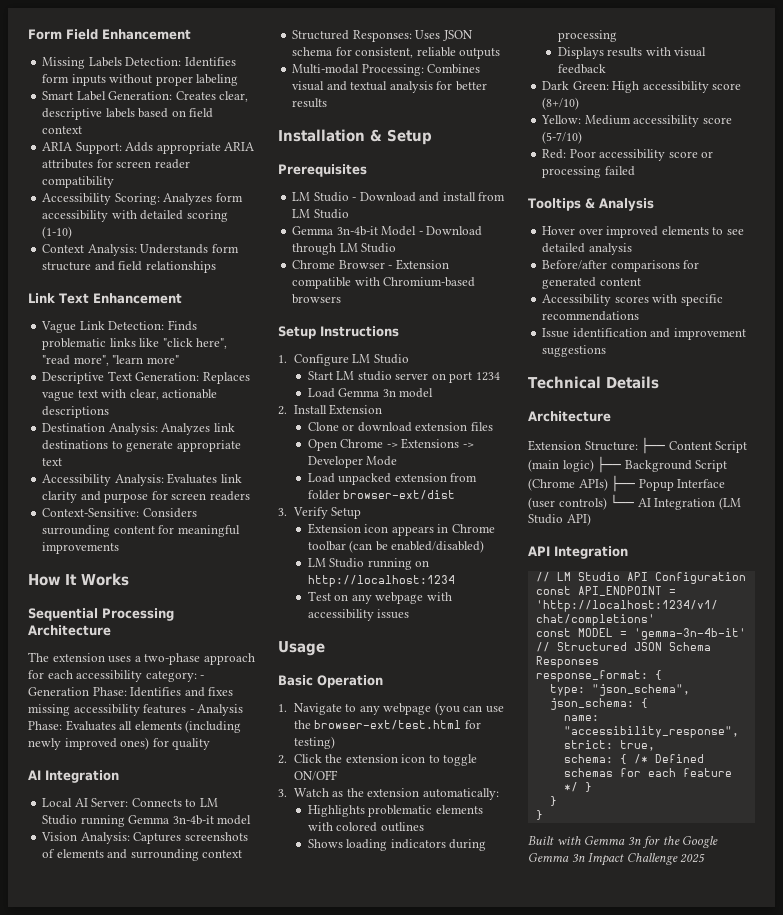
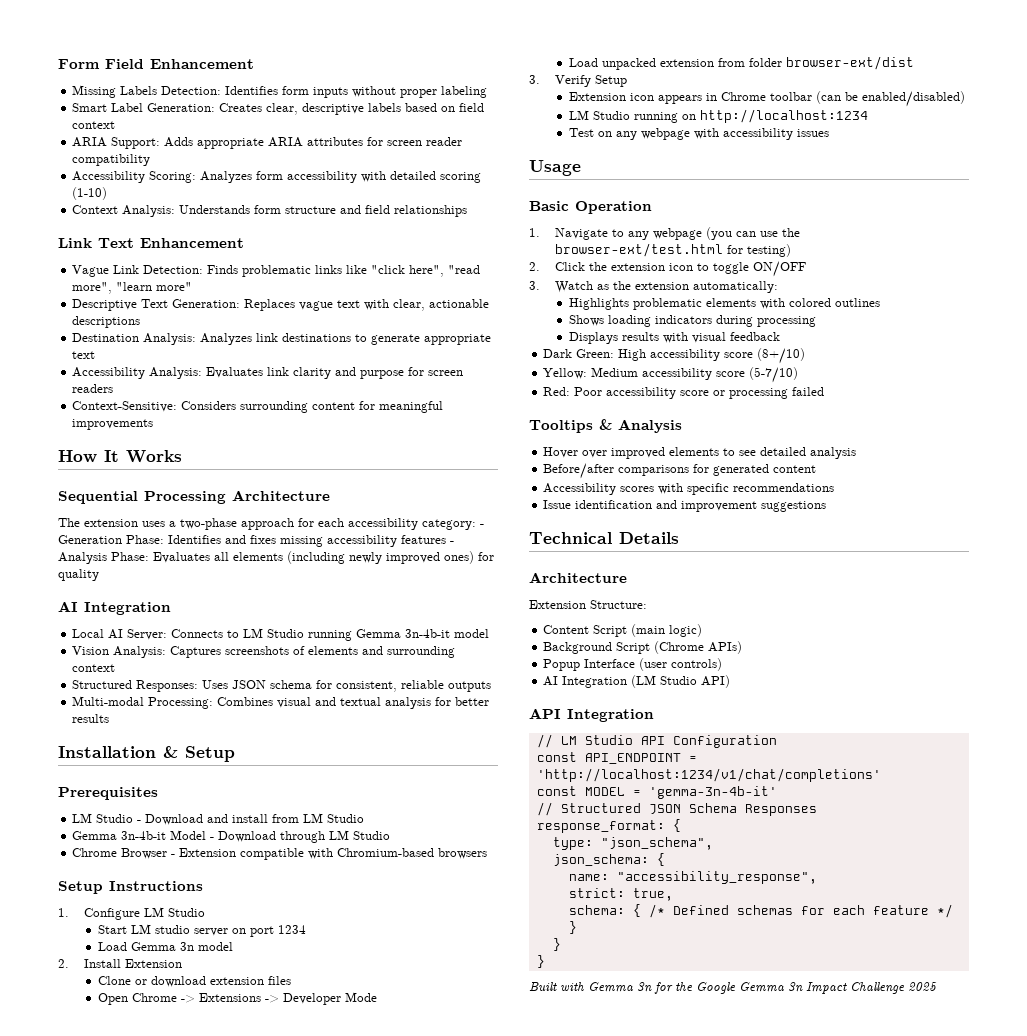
- Extension Structure: ├── Content Script (main logic) ├── Background Script (Chrome APIs) ├── Popup Interface (user controls) └── AI Integration (LM Studio API)
+ Extension Structure:
+ Content Script (main logic)
+ Background Script (Chrome APIs)
+ Popup Interface (user controls)
+ AI Integration (LM Studio API)

